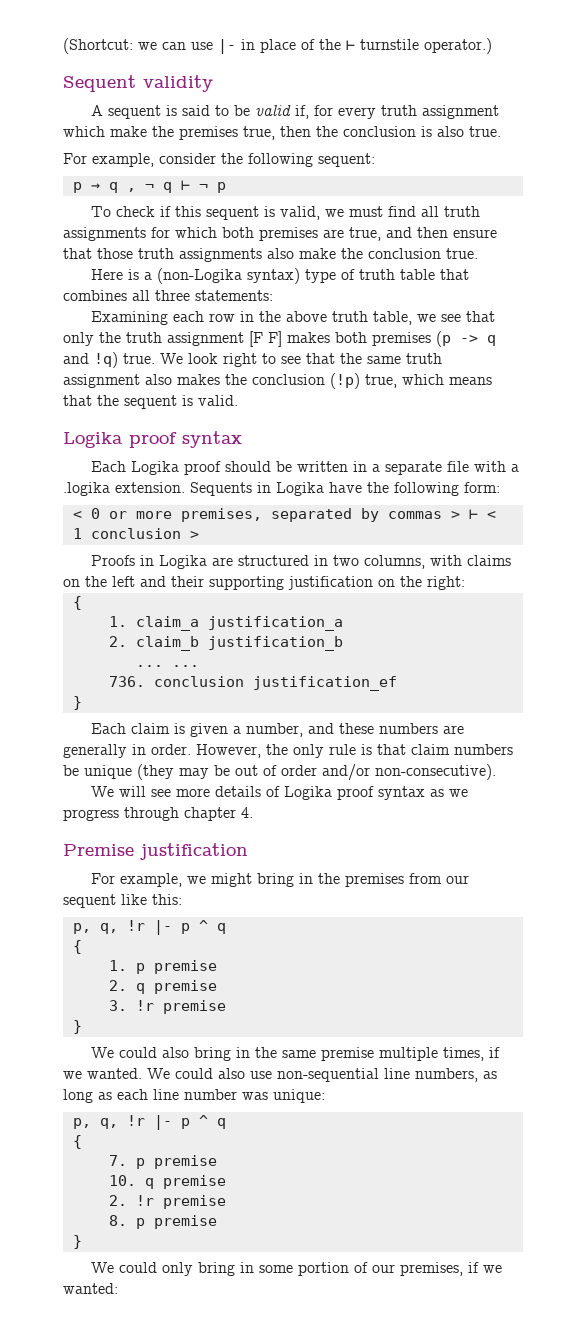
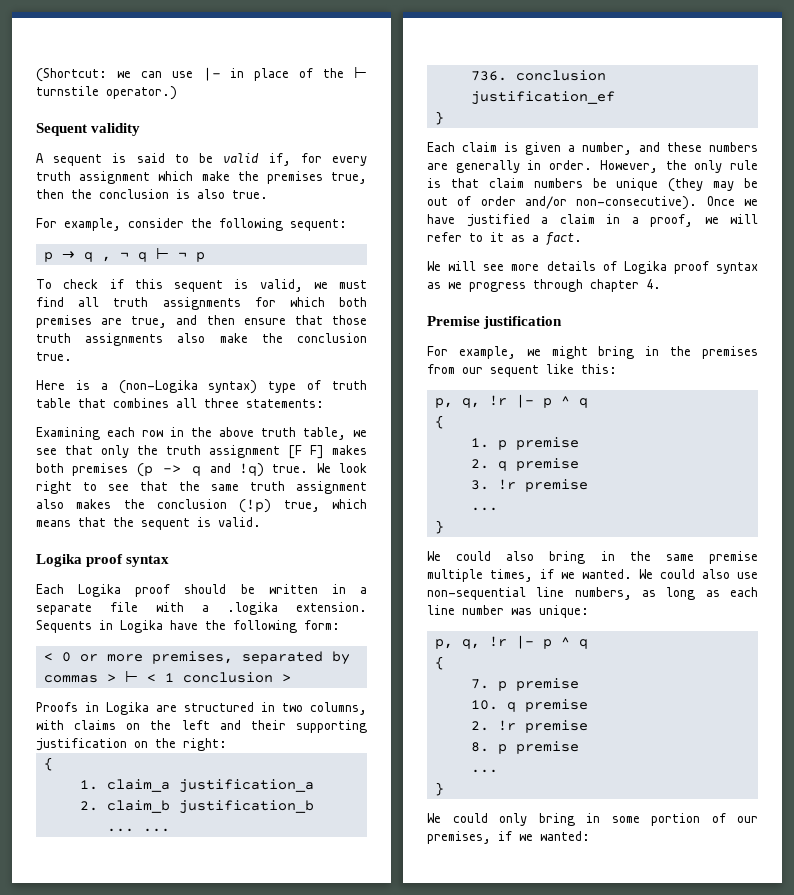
+ Once we have justified a claim in a proof, we will refer to it as a fact.
  3. !r premise
+ ...
  8. p premise
+ ...

